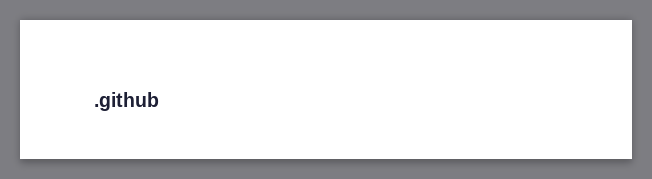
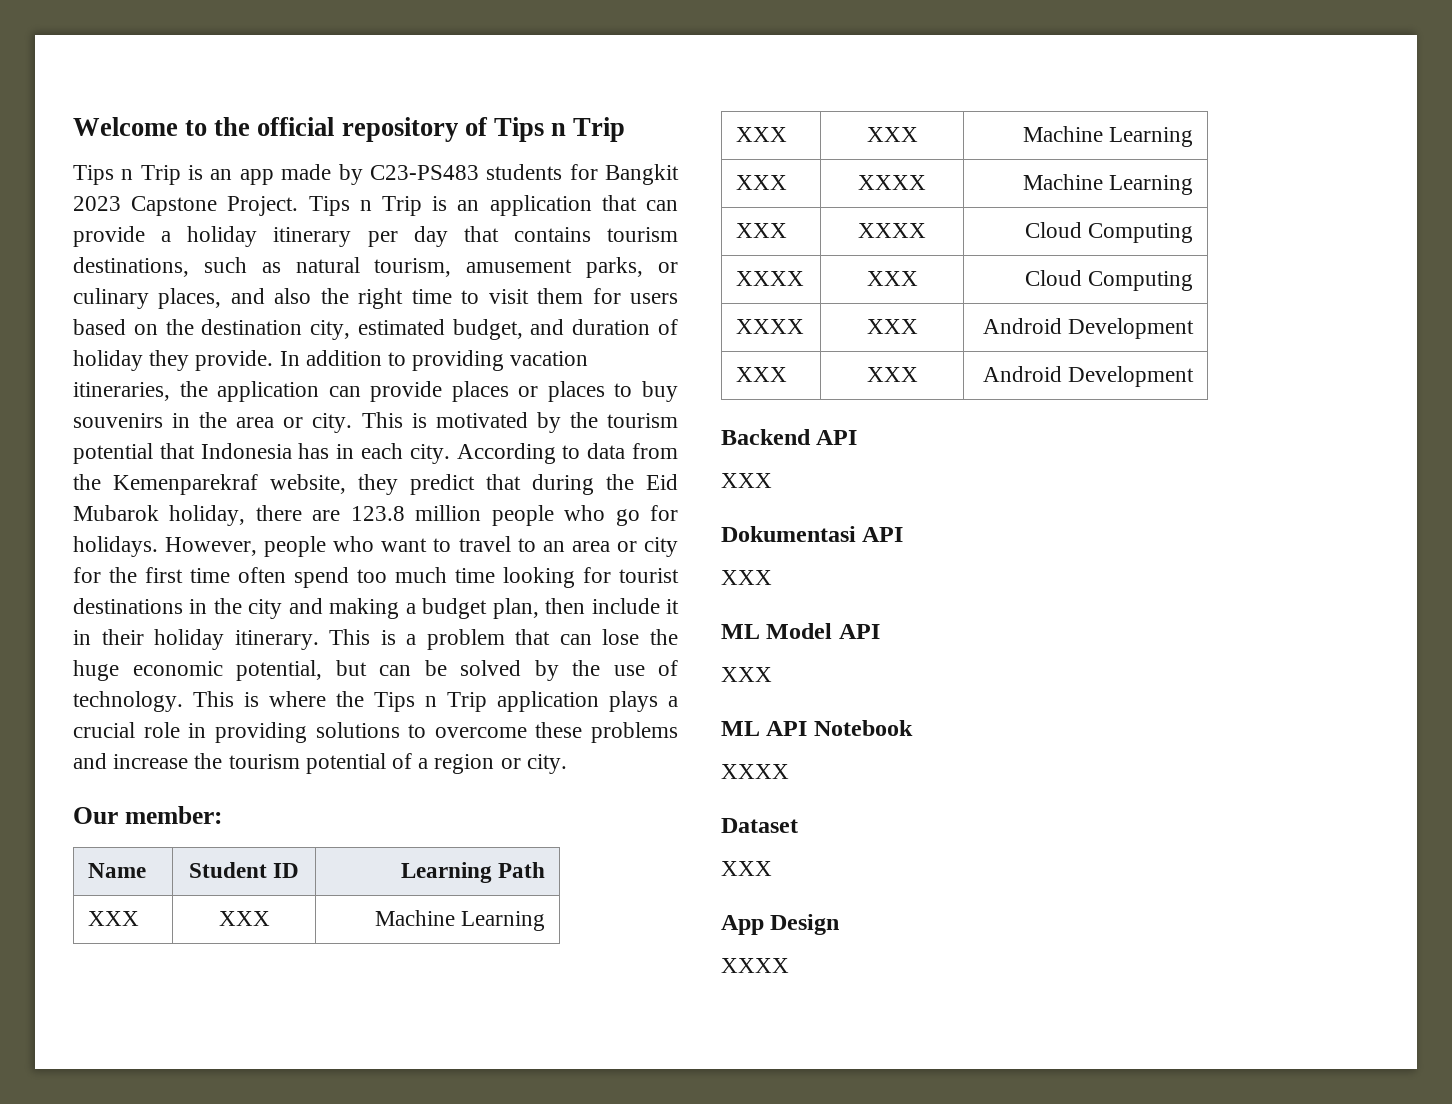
- .github
+ Welcome to the official repository of Tips n Trip
+ Tips n Trip is an app made by C23-PS483 students for Bangkit 2023 Capstone Project. Tips n Trip is an application that can provide a holiday itinerary per day that contains tourism destinations, such as natural tourism, amusement parks, or culinary places, and also the right time to visit them for users based on the destination city, estimated budget, and duration of holiday they provide. In addition to providing vacation itineraries, the application can provide places or places to buy souvenirs in the area or city. This is motivated by the tourism potential that Indonesia has in each city. According to data from the Kemenparekraf website, they predict that during the Eid Mubarok holiday, there are 123.8 million people who go for holidays. However, people who want to travel to an area or city for the first time often spend too much time looking for tourist destinations in the city and making a budget plan, then include it in their holiday itinerary. This is a problem that can lose the huge economic potential, but can be solved by the use of technology. This is where the Tips n Trip application plays a crucial role in providing solutions to overcome these problems and increase the tourism potential of a region or city.
+ Our member:
+ Name | Student ID | Learning Path
+ XXX | XXX | Machine Learning
+ XXX | XXX | Machine Learning
+ XXX | XXXX | Machine Learning
+ XXX | XXXX | Cloud Computing
+ XXXX | XXX | Cloud Computing
+ XXXX | XXX | Android Development
+ XXX | XXX | Android Development
+ Backend API
+ XXX
+ Dokumentasi API
+ XXX
+ ML Model API
+ XXX
+ ML API Notebook
+ XXXX
+ Dataset
+ XXX
+ App Design
+ XXXX

